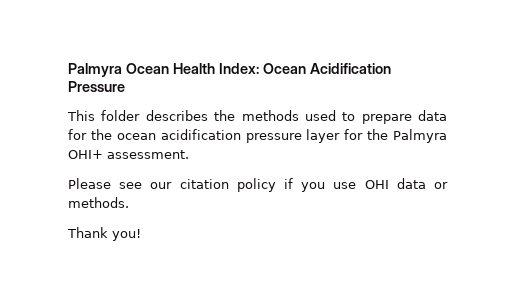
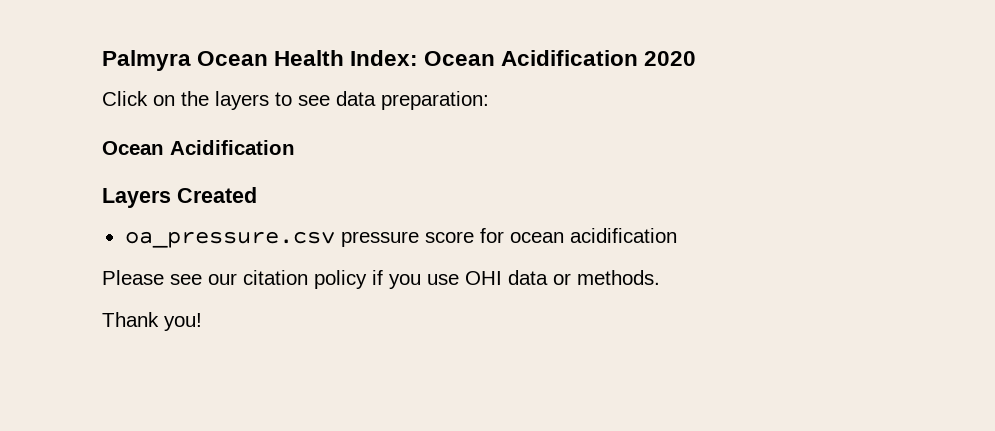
- Palmyra Ocean Health Index: Ocean Acidification Pressure
- This folder describes the methods used to prepare data for the ocean acidification pressure layer for the Palmyra OHI+ assessment.
+ Palmyra Ocean Health Index: Ocean Acidification 2020
+ Click on the layers to see data preparation:
+ Ocean Acidification
+ Layers Created
+ oa_pressure.csv pressure score for ocean acidification

